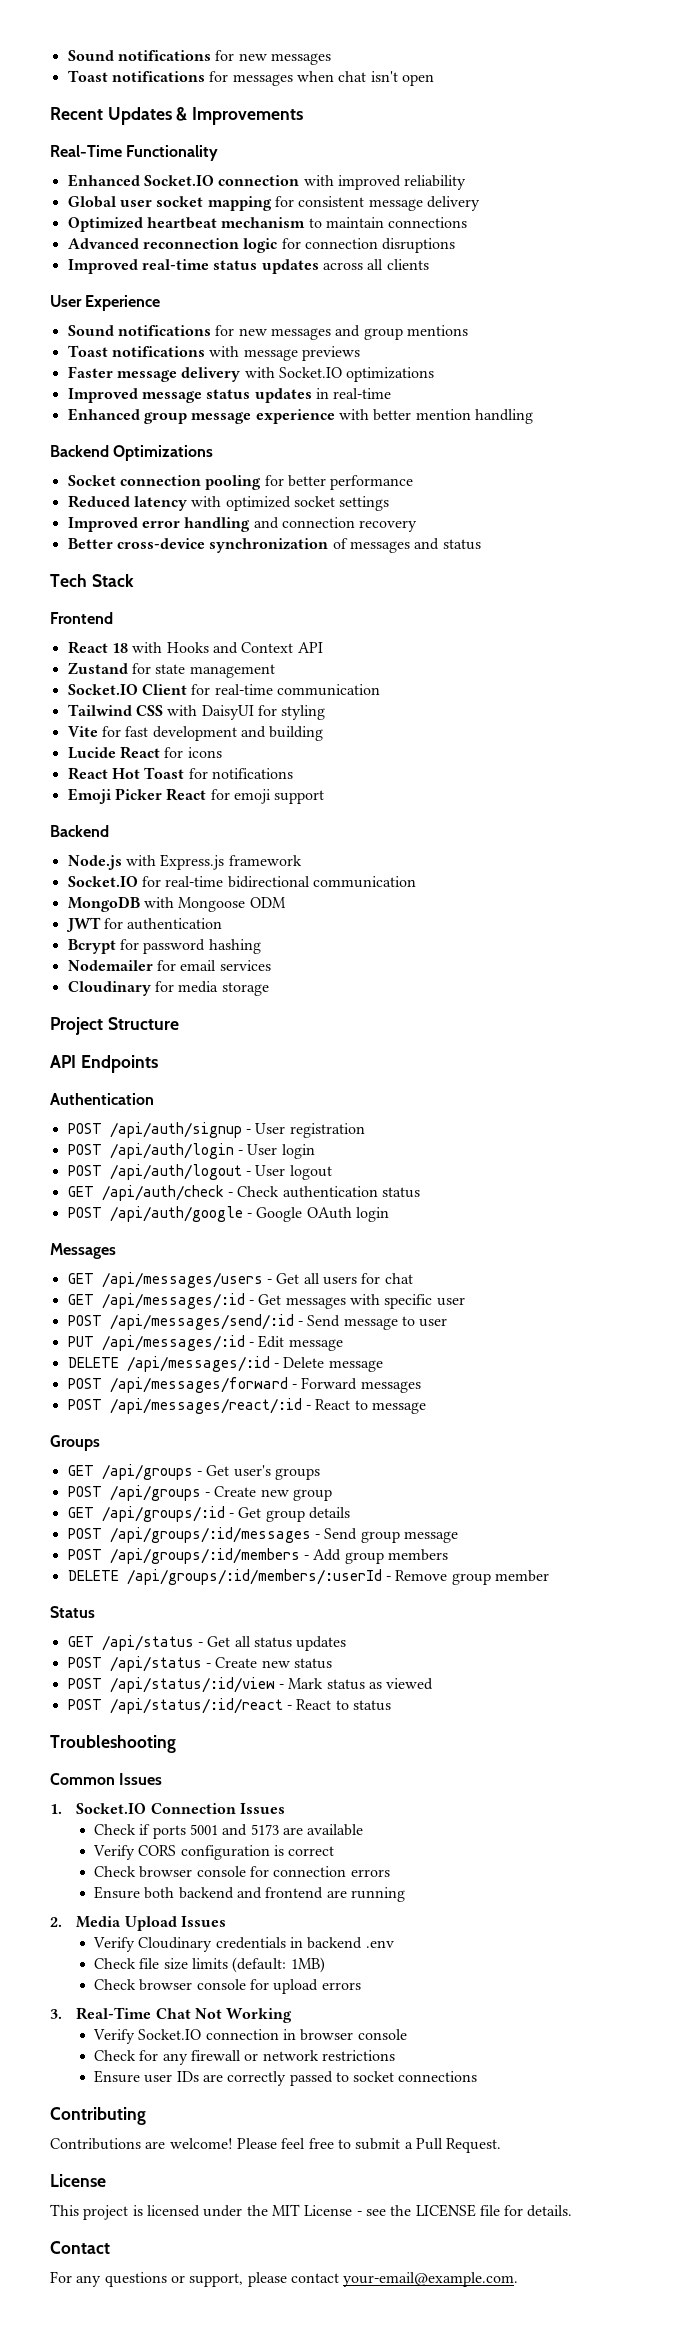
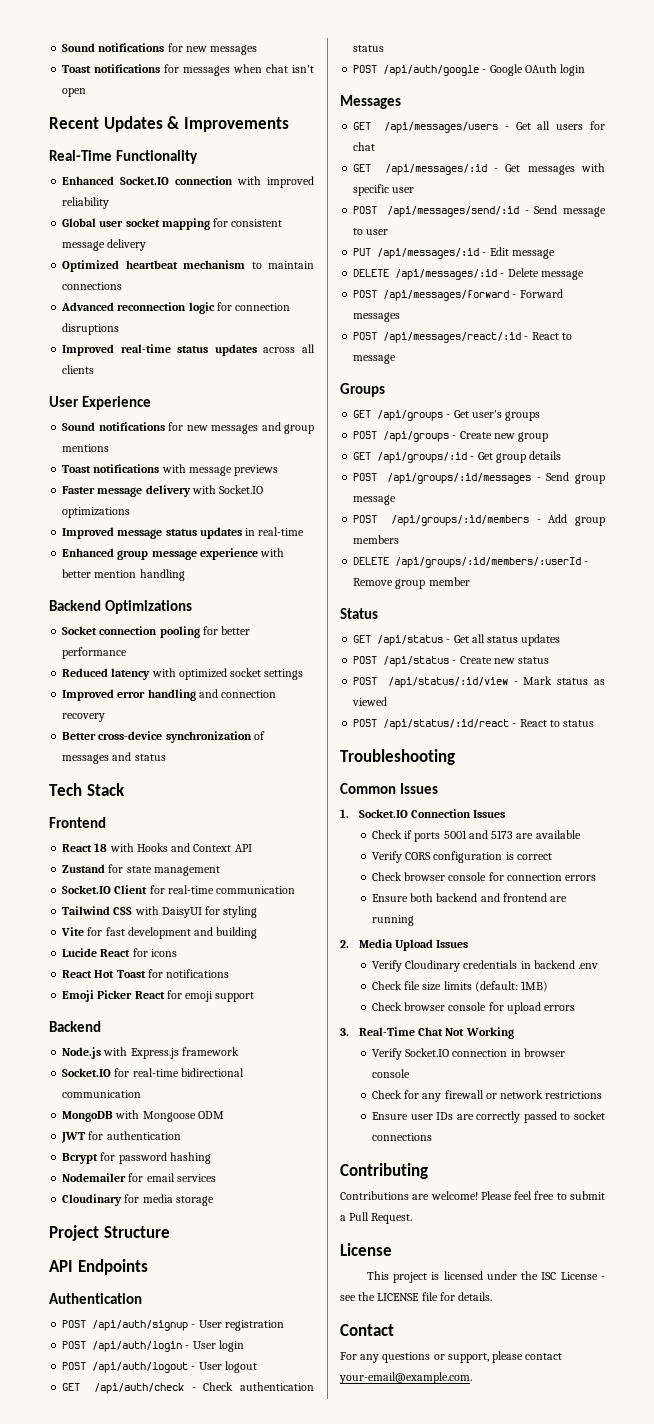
- This project is licensed under the MIT License - see the LICENSE file for details.
+ This project is licensed under the ISC License - see the LICENSE file for details.

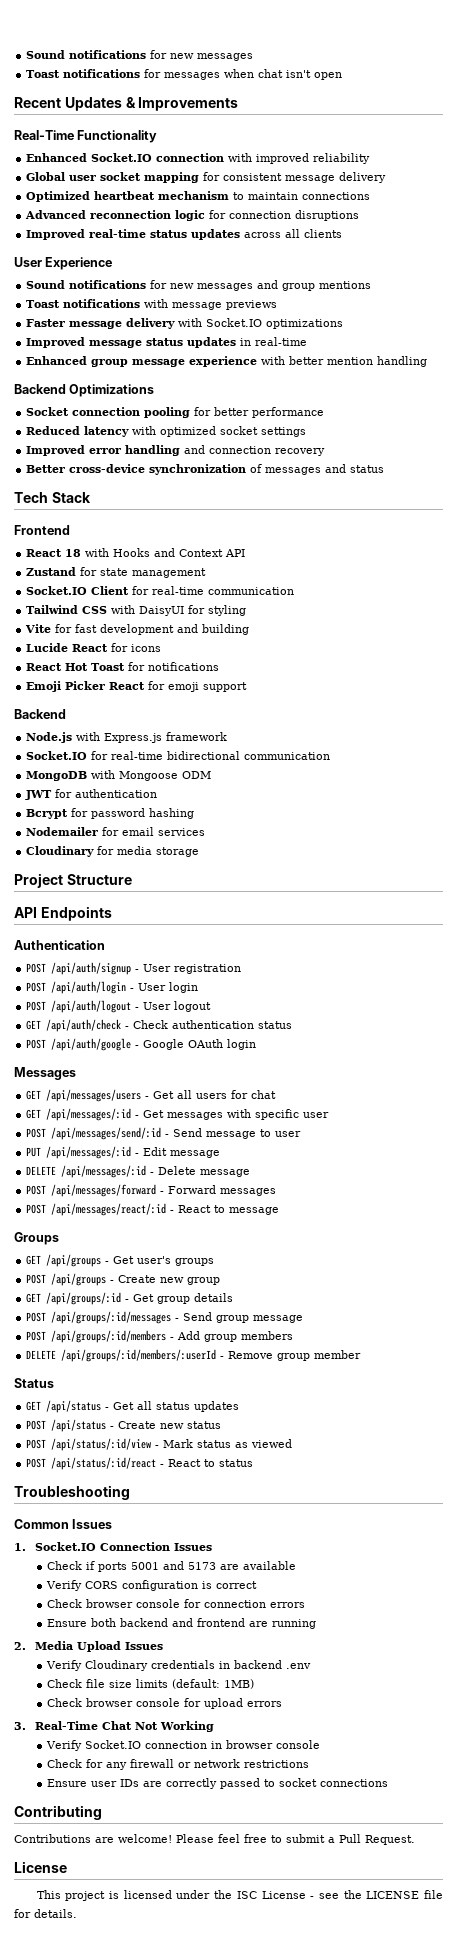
- Contact
- For any questions or support, please contact your-email@example.com.

